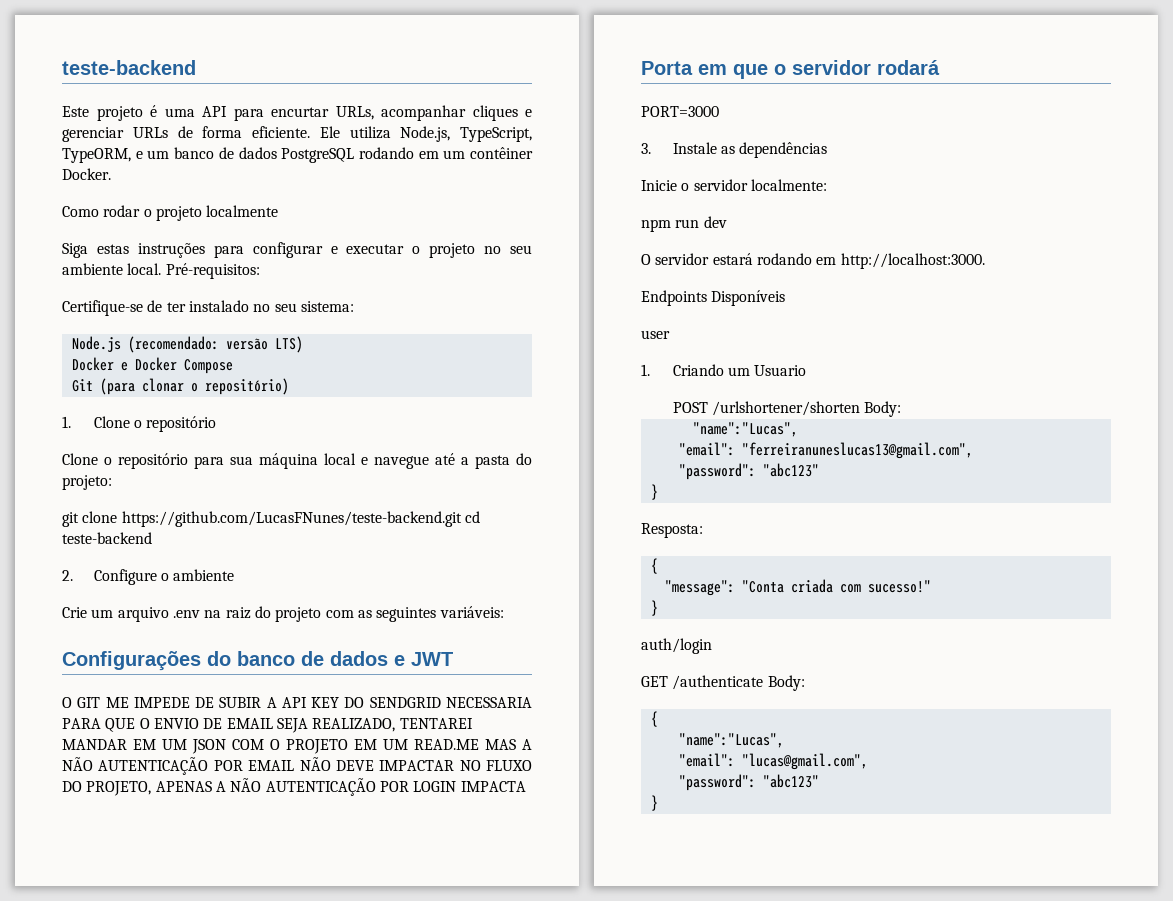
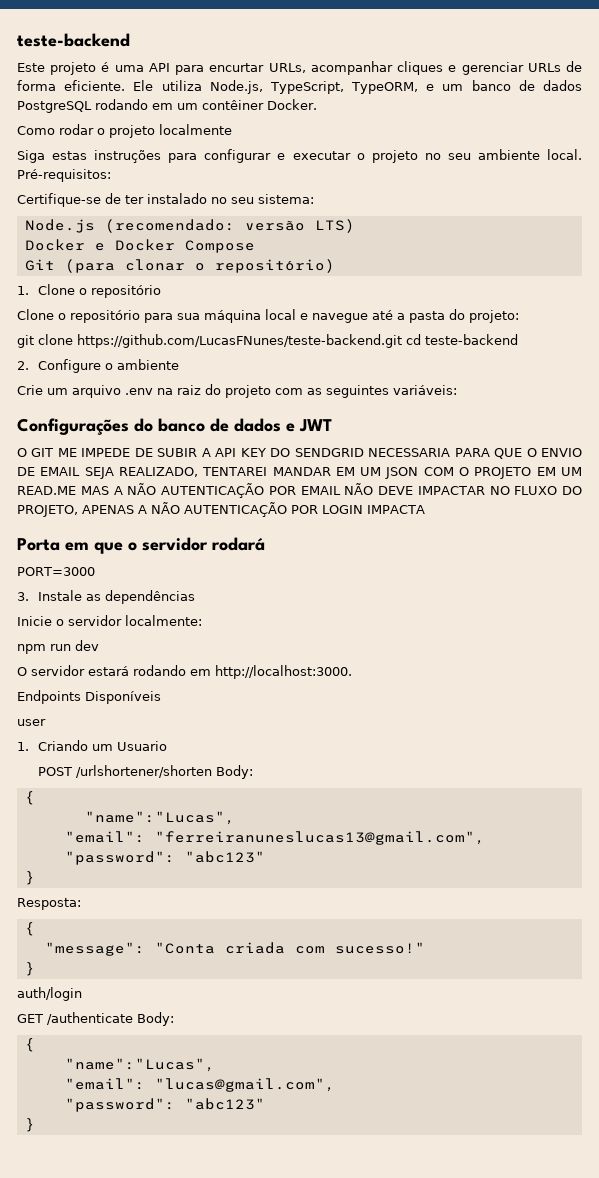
  POST /urlshortener/shorten Body:
+ {

